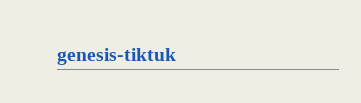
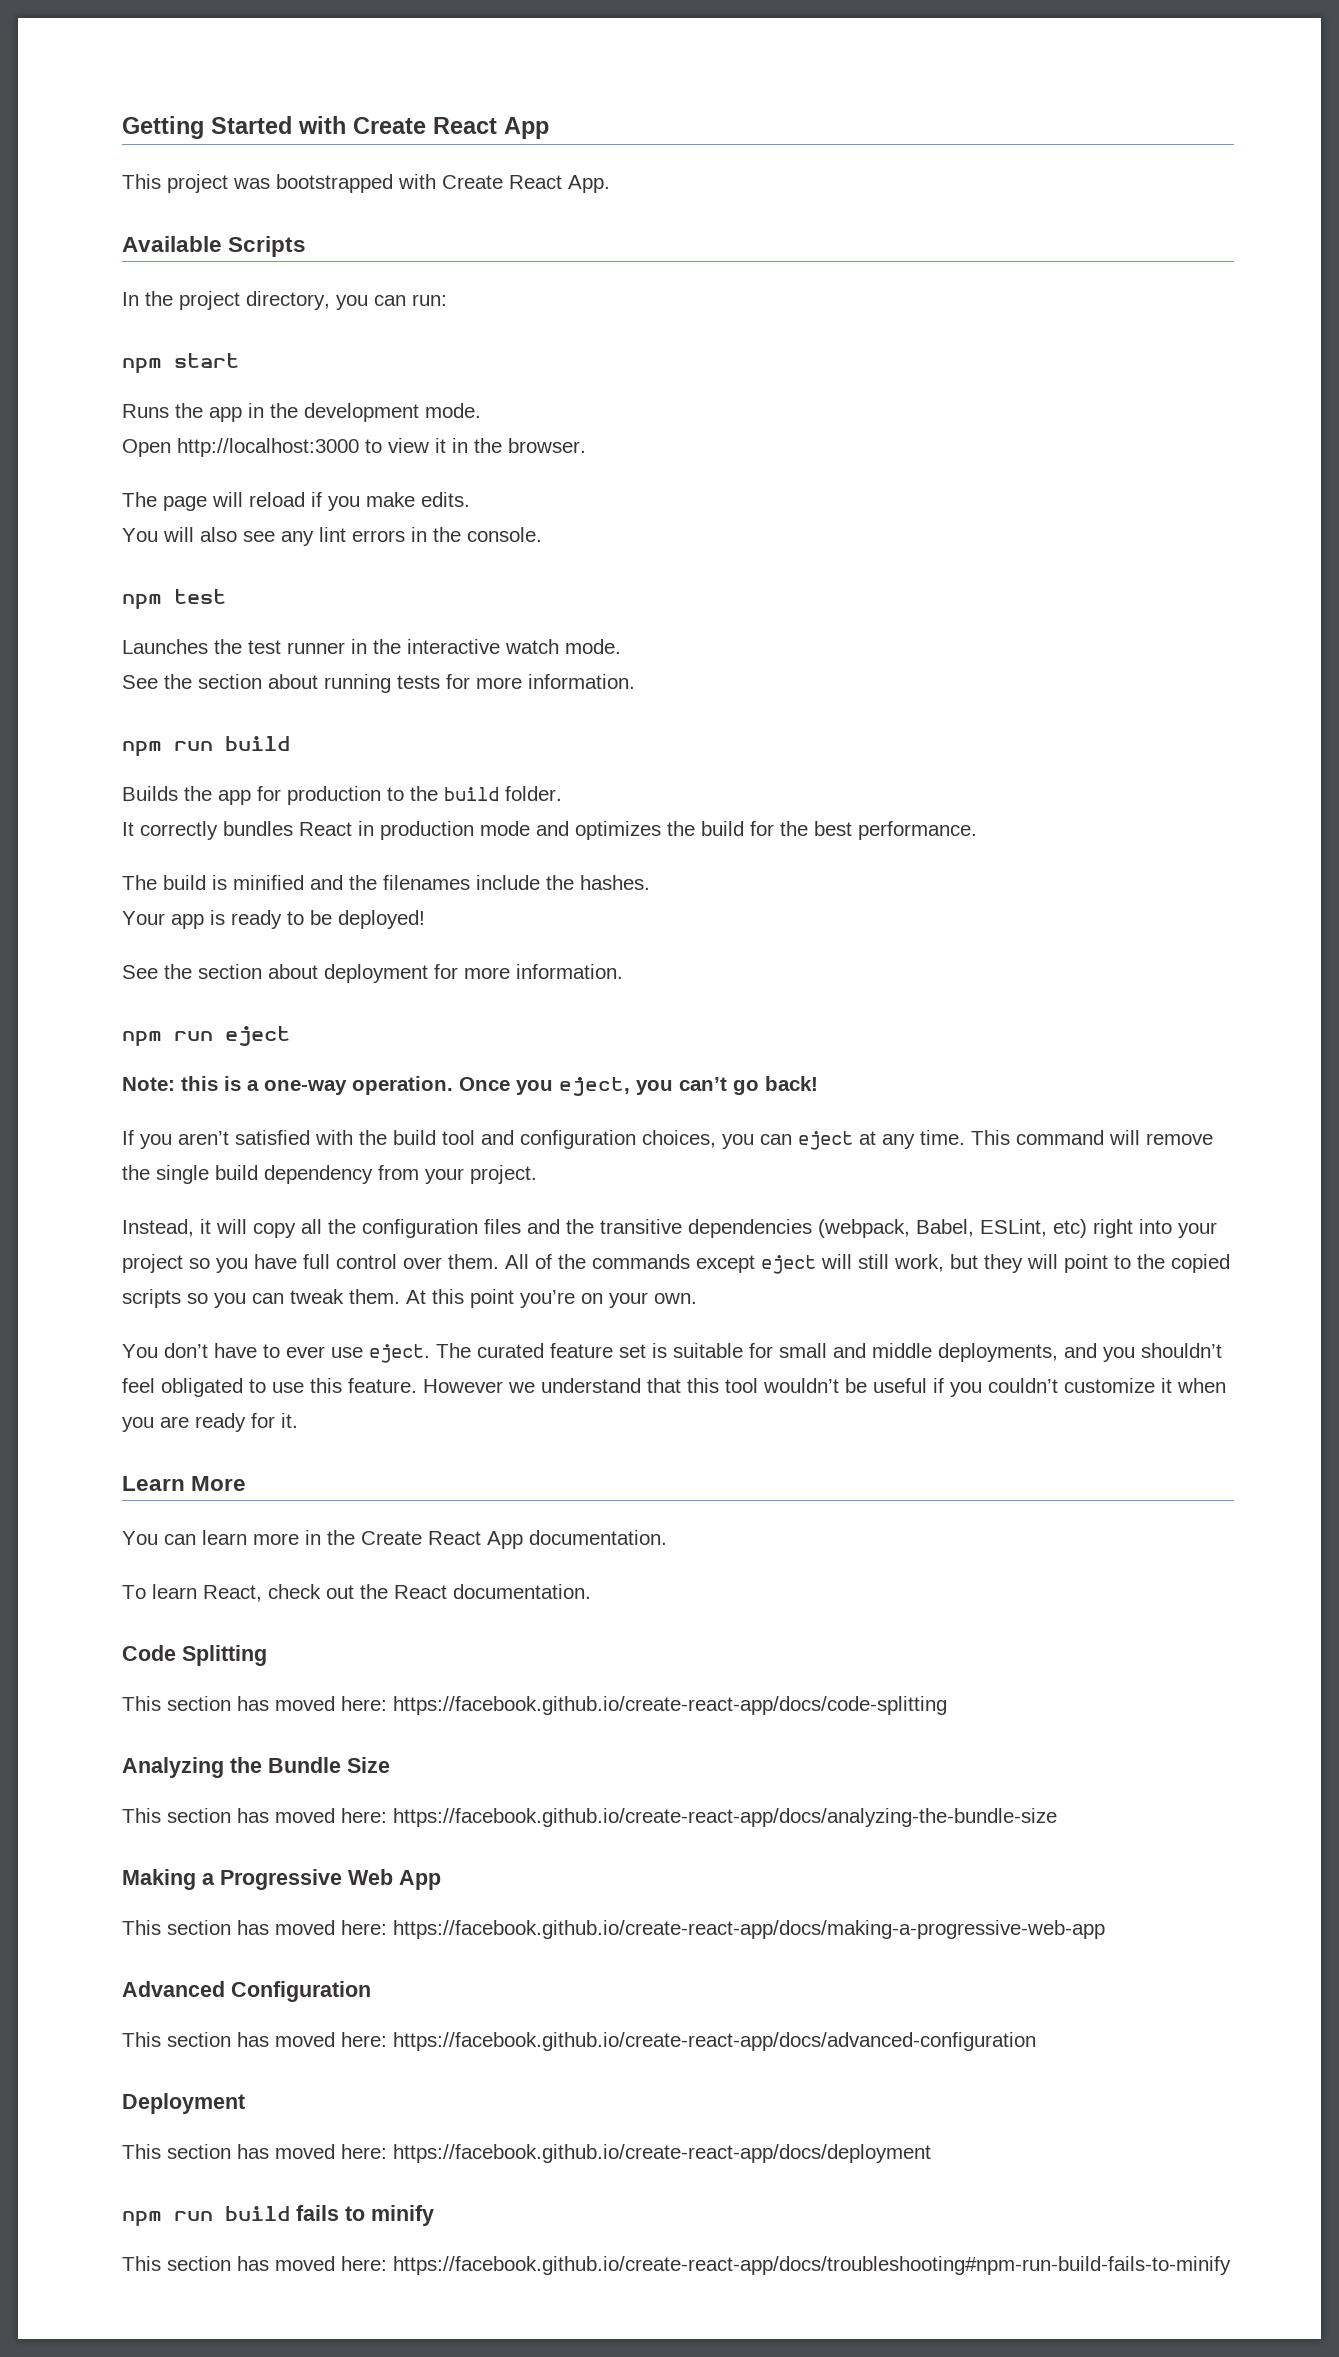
- genesis-tiktuk
+ Getting Started with Create React App
+ This project was bootstrapped with Create React App.
+ Available Scripts
+ In the project directory, you can run:
+ npm start
+ Runs the app in the development mode.
+ Open http://localhost:3000 to view it in the browser.
+ The page will reload if you make edits.
+ You will also see any lint errors in the console.
+ npm test
+ Launches the test runner in the interactive watch mode.
+ See the section about running tests for more information.
+ npm run build
+ Builds the app for production to the build folder.
+ It correctly bundles React in production mode and optimizes the build for the best performance.
+ The build is minified and the filenames include the hashes.
+ Your app is ready to be deployed!
+ See the section about deployment for more information.
+ npm run eject
+ Note: this is a one-way operation. Once you eject, you can’t go back!
+ If you aren’t satisfied with the build tool and configuration choices, you can eject at any time. This command will remove the single build dependency from your project.
+ Instead, it will copy all the configuration files and the transitive dependencies (webpack, Babel, ESLint, etc) right into your project so you have full control over them. All of the commands except eject will still work, but they will point to the copied scripts so you can tweak them. At this point you’re on your own.
+ You don’t have to ever use eject. The curated feature set is suitable for small and middle deployments, and you shouldn’t feel obligated to use this feature. However we understand that this tool wouldn’t be useful if you couldn’t customize it when you are ready for it.
+ Learn More
+ You can learn more in the Create React App documentation.
+ To learn React, check out the React documentation.
+ Code Splitting
+ This section has moved here: https://facebook.github.io/create-react-app/docs/code-splitting
+ Analyzing the Bundle Size
+ This section has moved here: https://facebook.github.io/create-react-app/docs/analyzing-the-bundle-size
+ Making a Progressive Web App
+ This section has moved here: https://facebook.github.io/create-react-app/docs/making-a-progressive-web-app
+ Advanced Configuration
+ This section has moved here: https://facebook.github.io/create-react-app/docs/advanced-configuration
+ Deployment
+ This section has moved here: https://facebook.github.io/create-react-app/docs/deployment
+ npm run build fails to minify
+ This section has moved here: https://facebook.github.io/create-react-app/docs/troubleshooting#npm-run-build-fails-to-minify

